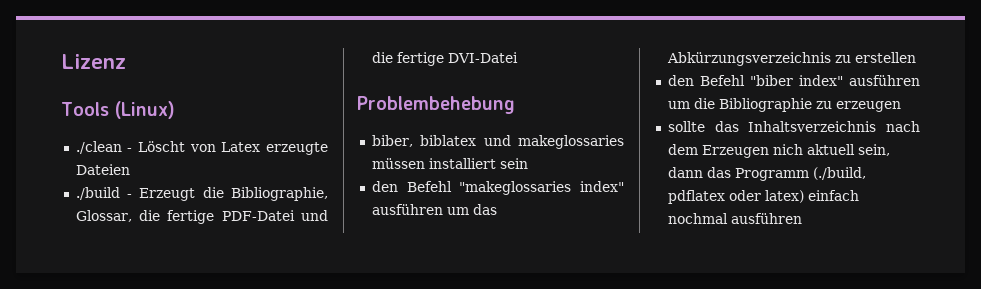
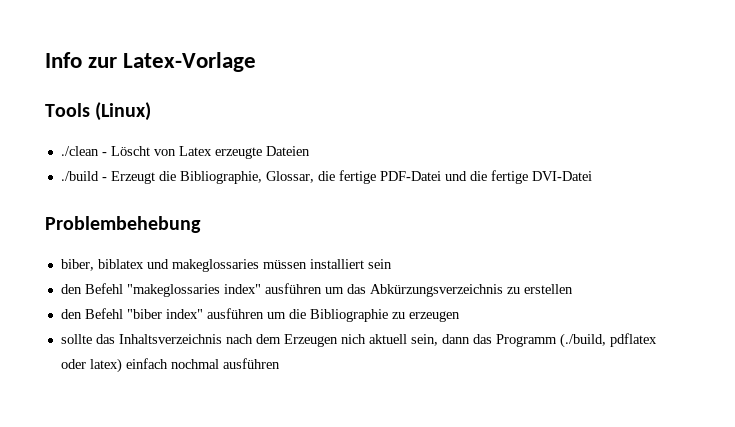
- Lizenz
+ Info zur Latex-Vorlage

